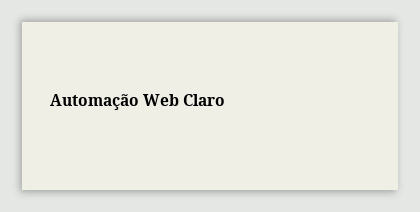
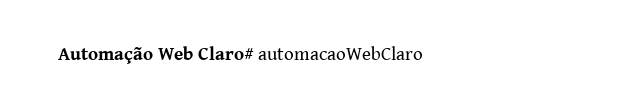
- Automação Web Claro
+ Automação Web Claro# automacaoWebClaro

